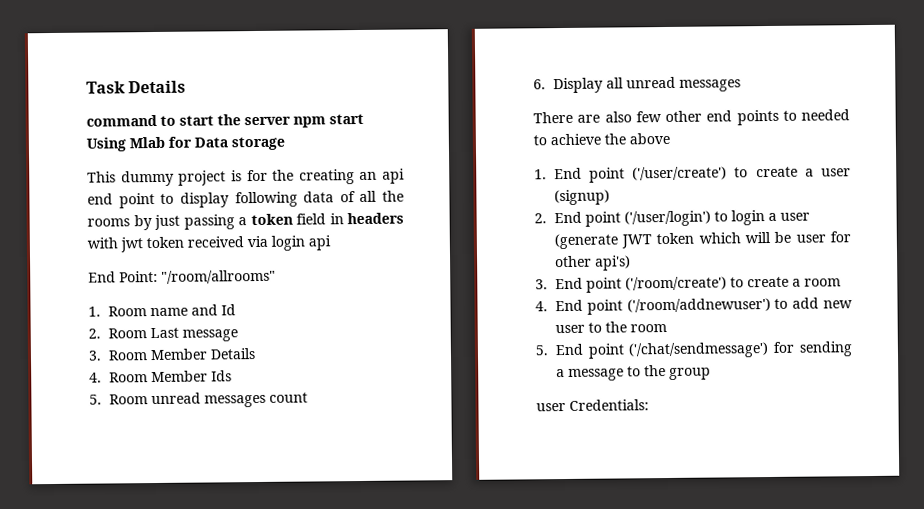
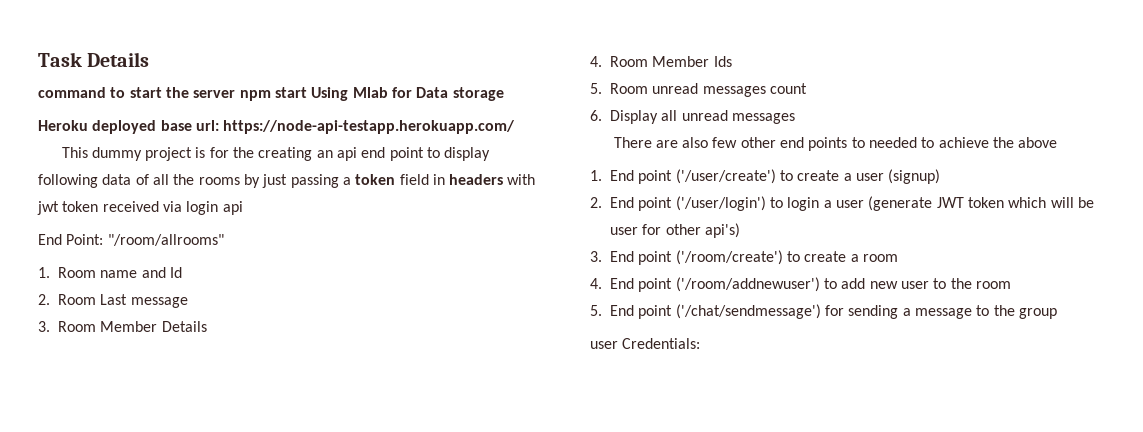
+ Heroku deployed base url: https://node-api-testapp.herokuapp.com/

